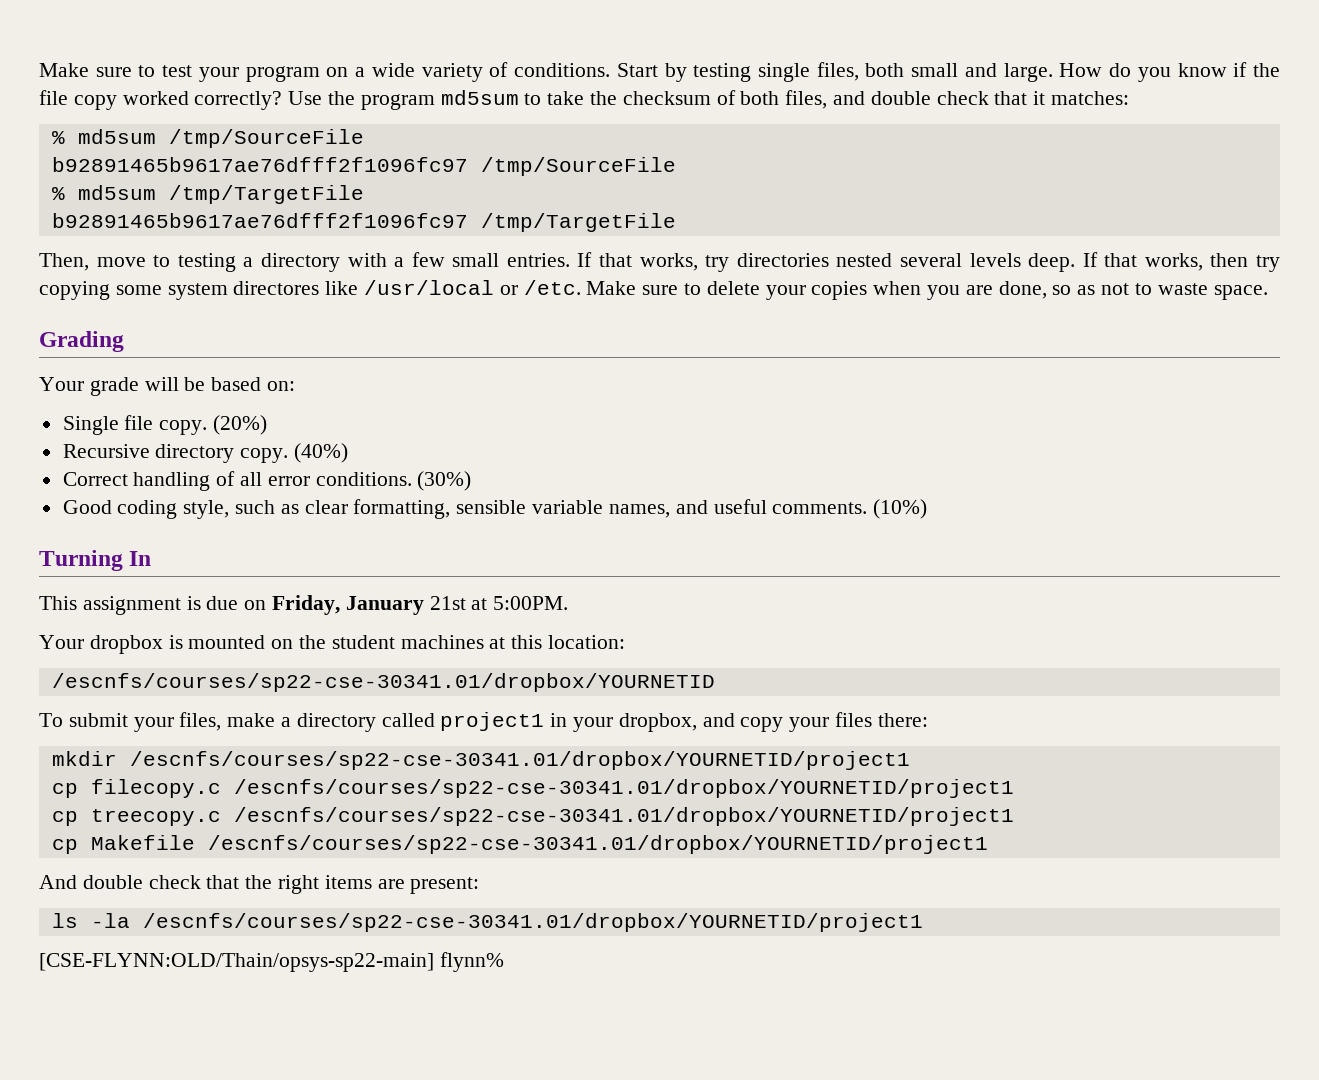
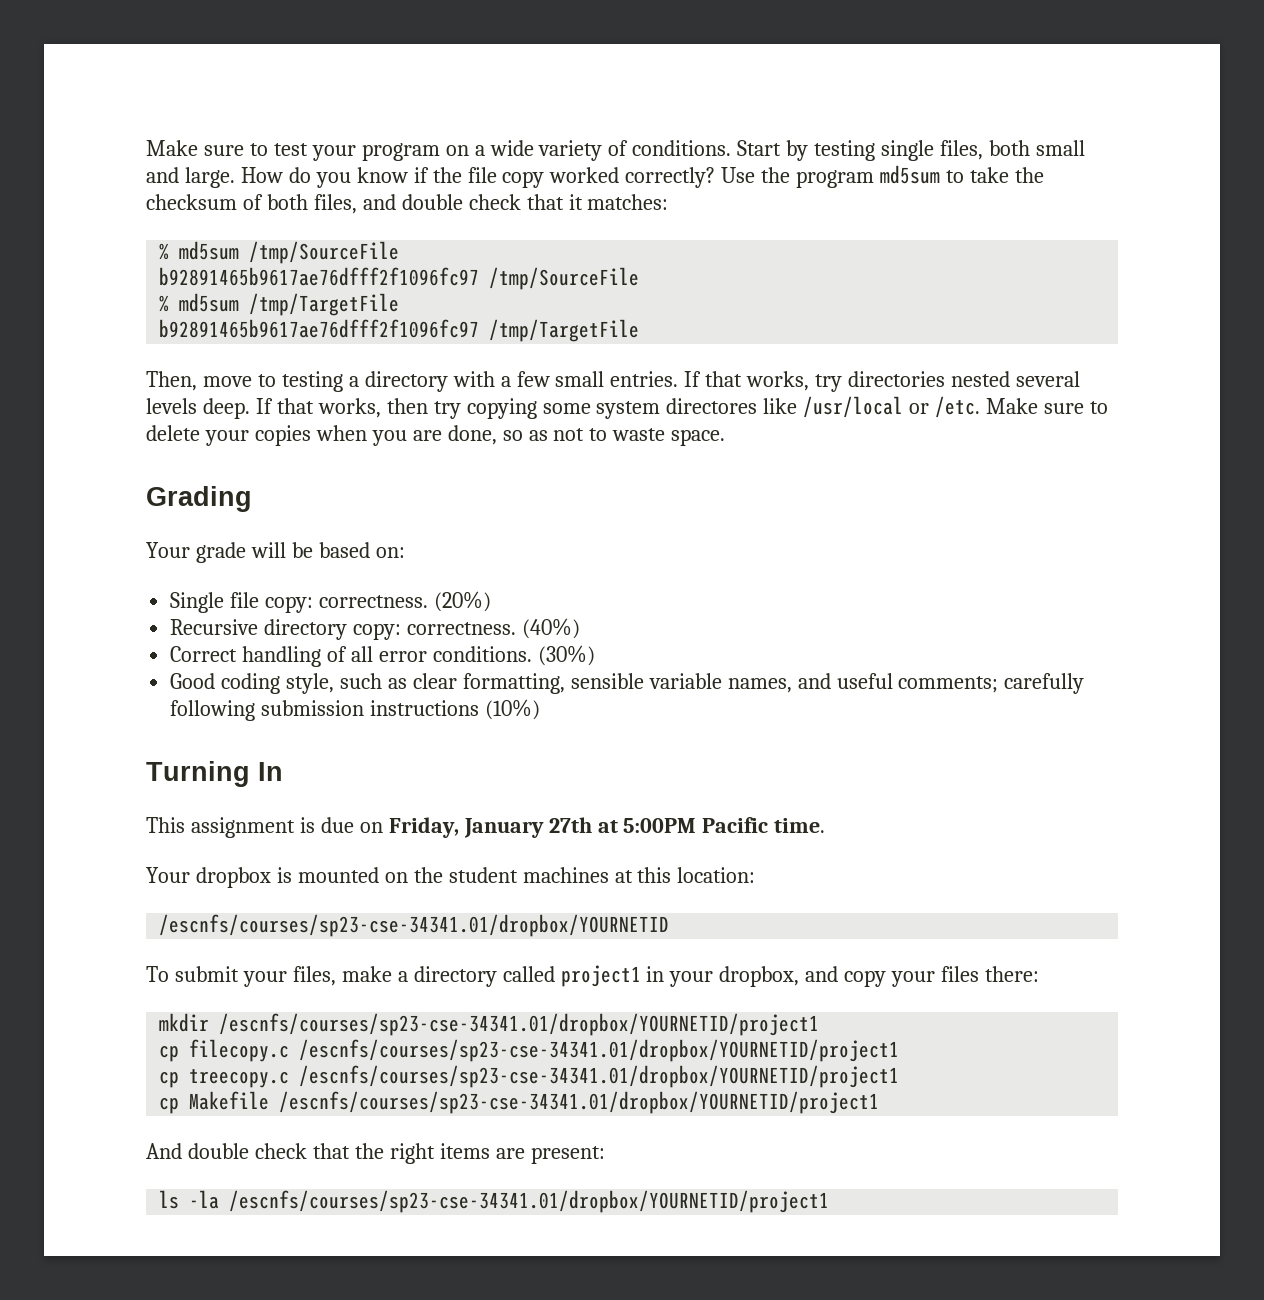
- Single file copy.
+ Single file copy: correctness.
- Recursive directory copy.
+ Recursive directory copy: correctness.
- Good coding style, such as clear formatting, sensible variable names, and useful comments. (10%)
+ Good coding style, such as clear formatting, sensible variable names, and useful comments; carefully following submission instructions (10%)
- This assignment is due on Friday, January 21st at 5:00PM.
+ This assignment is due on Friday, January 27th at 5:00PM Pacific time.
- /escnfs/courses/sp22-cse-30341.01/dropbox/YOURNETID
+ /escnfs/courses/sp23-cse-34341.01/dropbox/YOURNETID
- mkdir /escnfs/courses/sp22-cse-30341.01/dropbox/YOURNETID/project1
+ mkdir /escnfs/courses/sp23-cse-34341.01/dropbox/YOURNETID/project1
- cp filecopy.c /escnfs/courses/sp22-cse-30341.01/dropbox/YOURNETID/project1
+ cp filecopy.c /escnfs/courses/sp23-cse-34341.01/dropbox/YOURNETID/project1
- cp treecopy.c /escnfs/courses/sp22-cse-30341.01/dropbox/YOURNETID/project1
+ cp treecopy.c /escnfs/courses/sp23-cse-34341.01/dropbox/YOURNETID/project1
- cp Makefile /escnfs/courses/sp22-cse-30341.01/dropbox/YOURNETID/project1
+ cp Makefile /escnfs/courses/sp23-cse-34341.01/dropbox/YOURNETID/project1
- ls -la /escnfs/courses/sp22-cse-30341.01/dropbox/YOURNETID/project1
- [CSE-FLYNN:OLD/Thain/opsys-sp22-main] flynn%
+ ls -la /escnfs/courses/sp23-cse-34341.01/dropbox/YOURNETID/project1

